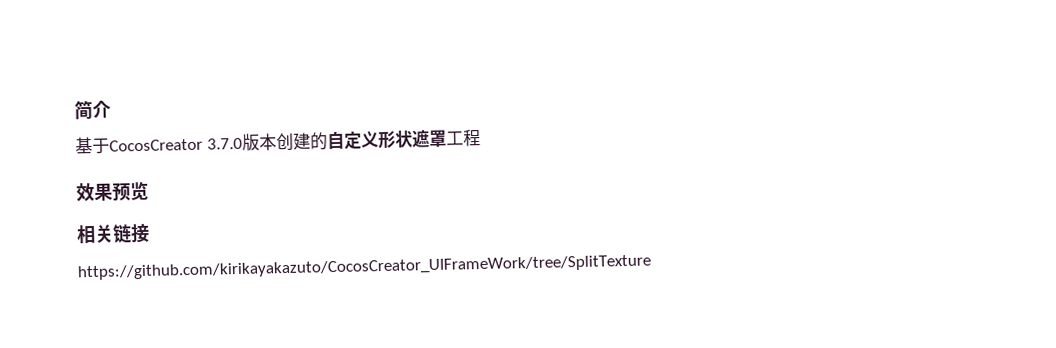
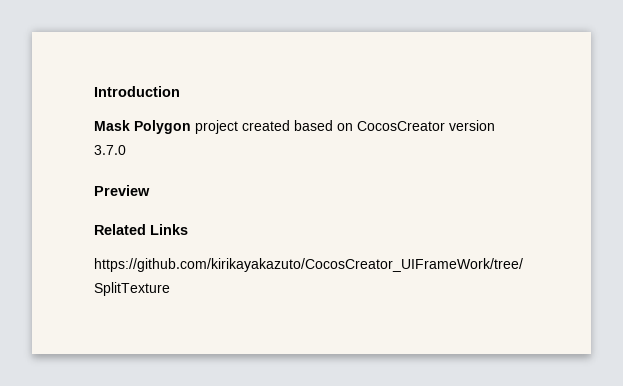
- 简介
- 基于CocosCreator 3.7.0版本创建的自定义形状遮罩工程
- 效果预览
- 相关链接
+ Introduction
+ Mask Polygon project created based on CocosCreator version 3.7.0
+ Preview
+ Related Links

